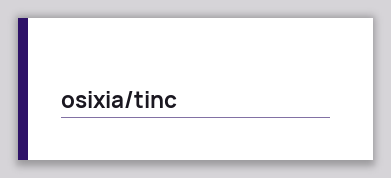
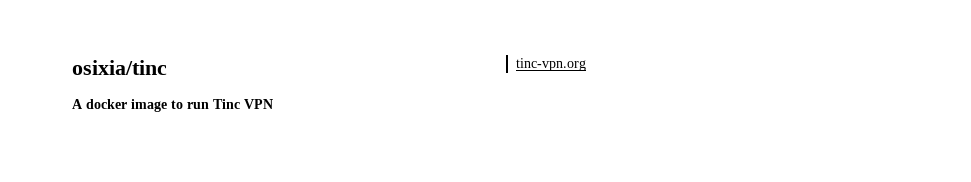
+ A docker image to run Tinc VPN
+ tinc-vpn.org

